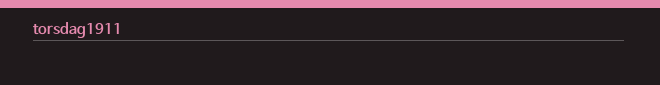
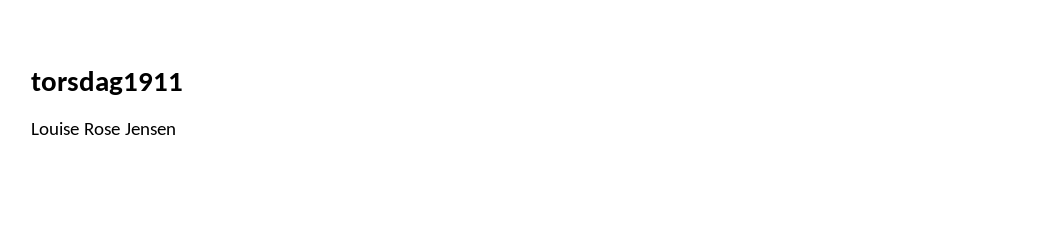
+ Louise Rose Jensen

